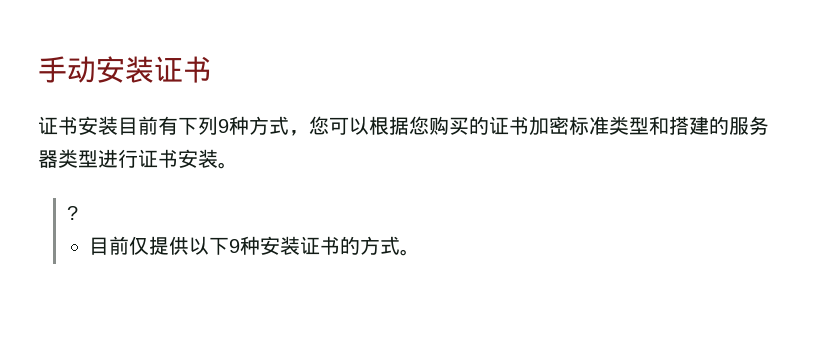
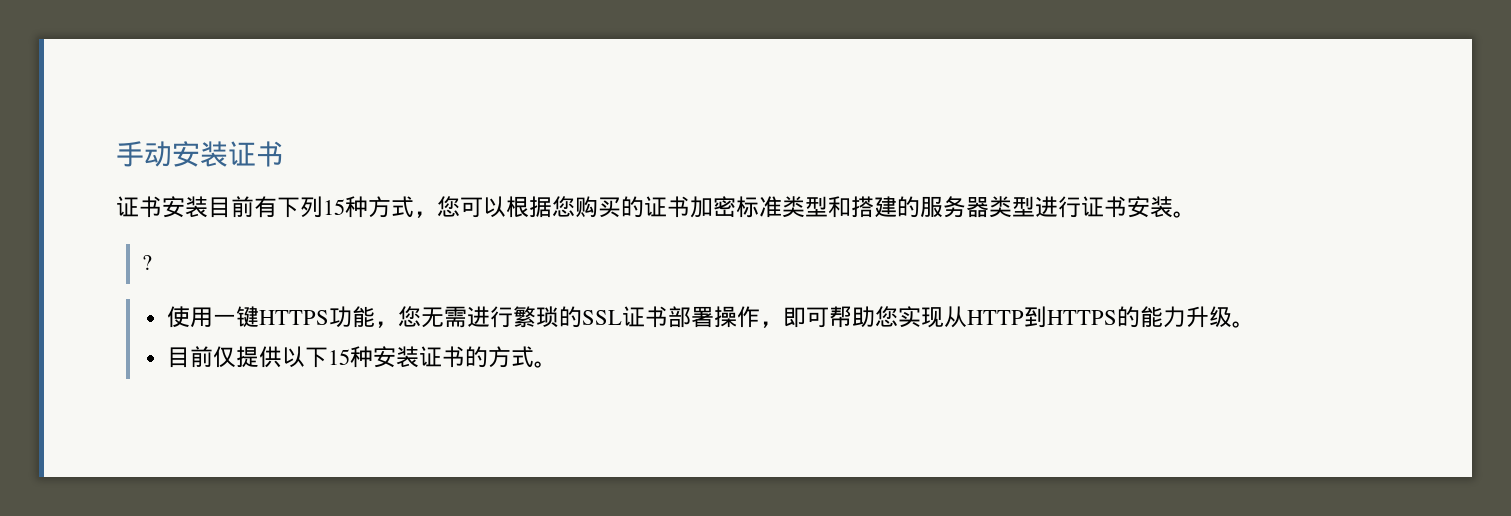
- 证书安装目前有下列9种方式，您可以根据您购买的证书加密标准类型和搭建的服务器类型进行证书安装。
+ 证书安装目前有下列15种方式，您可以根据您购买的证书加密标准类型和搭建的服务器类型进行证书安装。
+ 使用一键HTTPS功能，您无需进行繁琐的SSL证书部署操作，即可帮助您实现从HTTP到HTTPS的能力升级。
- 目前仅提供以下9种安装证书的方式。
+ 目前仅提供以下15种安装证书的方式。

